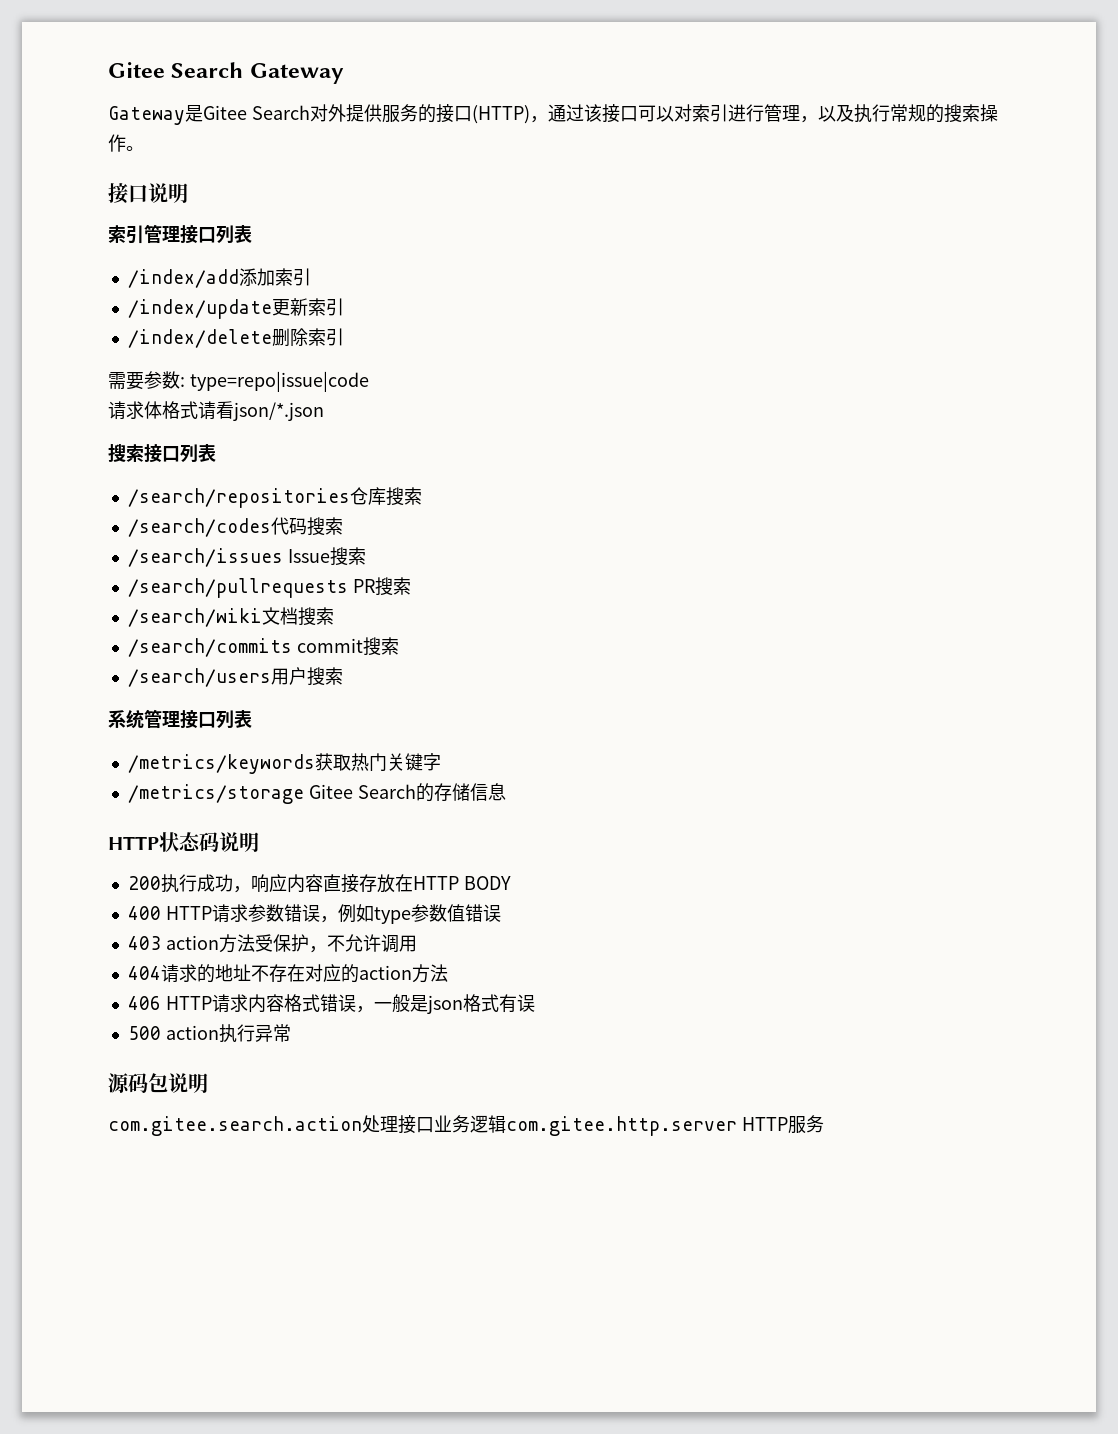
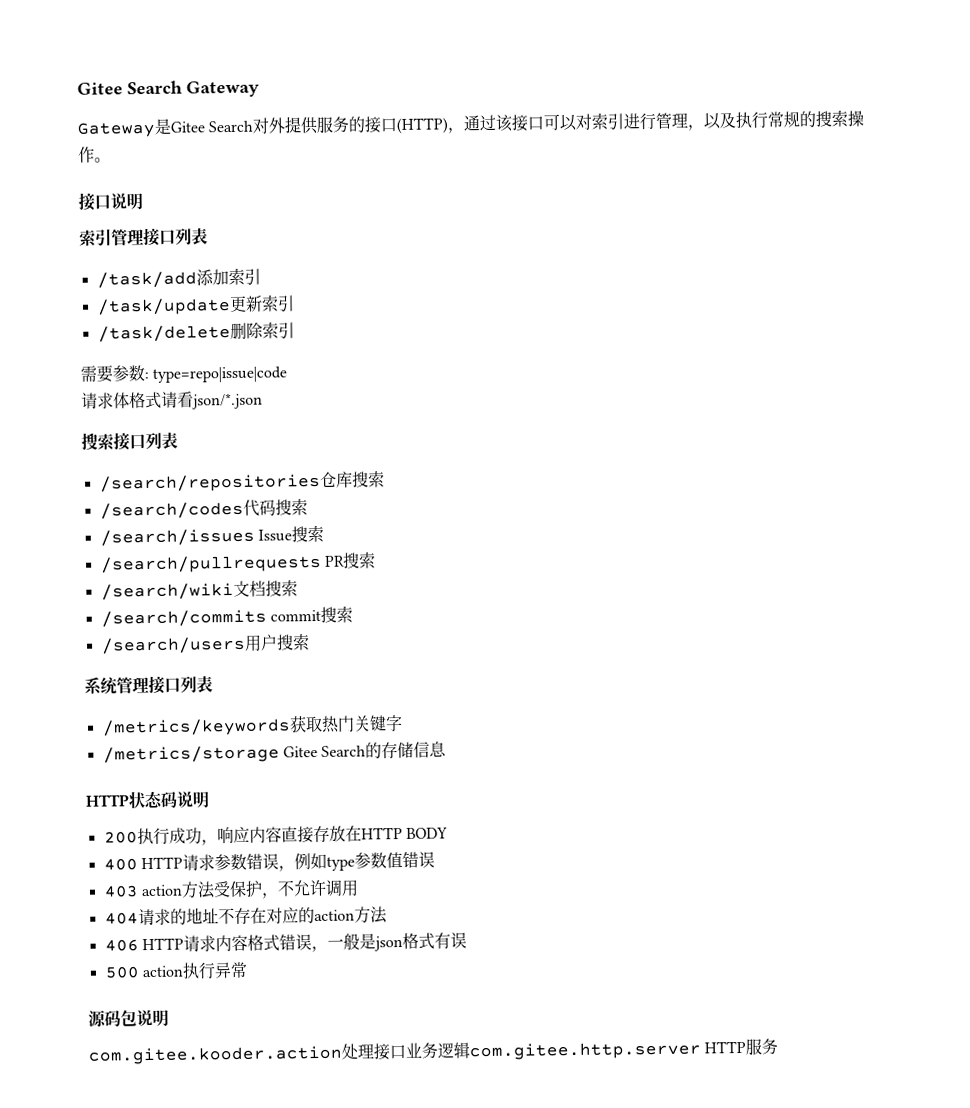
- /index/add添加索引
+ /task/add添加索引
- /index/update更新索引
+ /task/update更新索引
- /index/delete删除索引
+ /task/delete删除索引
- com.gitee.search.action处理接口业务逻辑com.gitee.http.server HTTP服务
+ com.gitee.kooder.action处理接口业务逻辑com.gitee.http.server HTTP服务

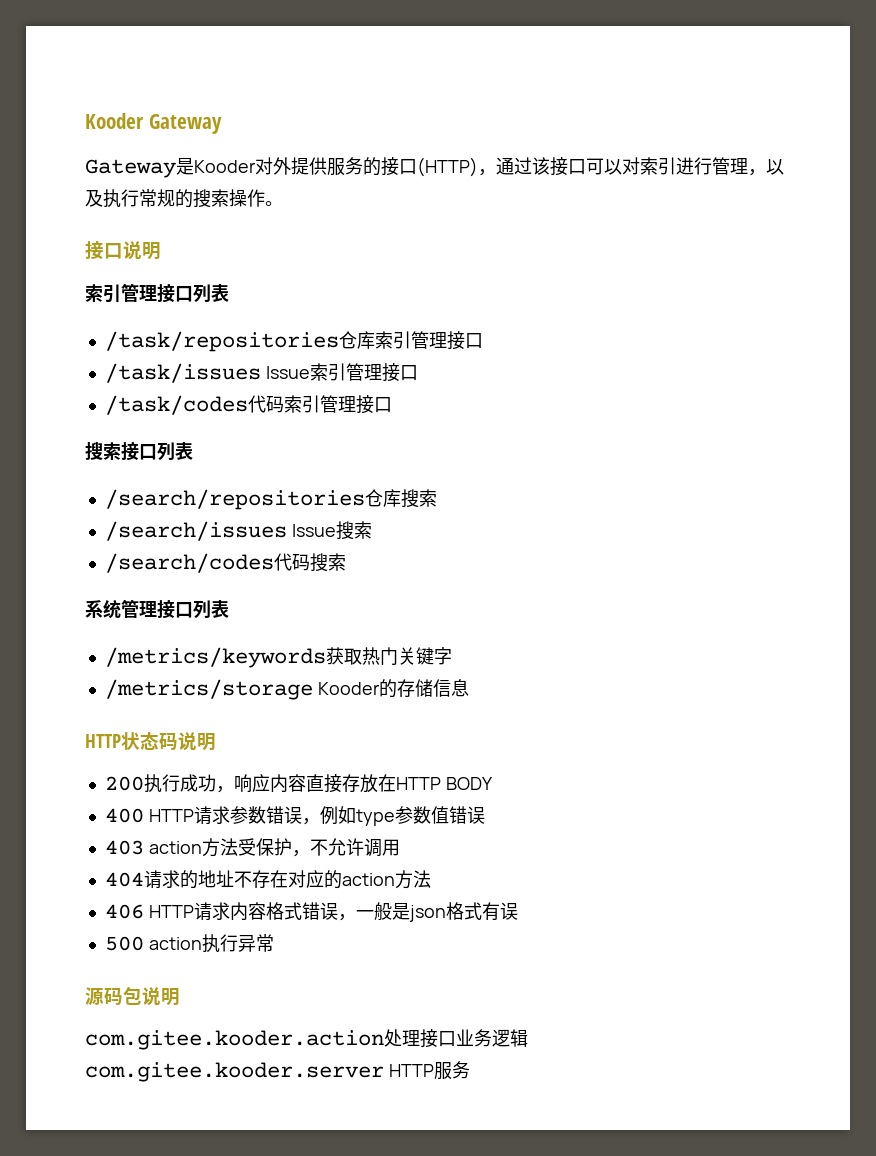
- Gitee Search Gateway
+ Kooder Gateway
- Gateway是Gitee Search对外提供服务的接口(HTTP)，通过该接口可以对索引进行管理，以及执行常规的搜索操作。
+ Gateway是Kooder对外提供服务的接口(HTTP)，通过该接口可以对索引进行管理，以及执行常规的搜索操作。
- /task/add添加索引
- /task/update更新索引
- /task/delete删除索引
- 需要参数: type=repo|issue|code
- 请求体格式请看json/*.json
+ /task/repositories仓库索引管理接口
+ /task/issues Issue索引管理接口
+ /task/codes代码索引管理接口
- /search/codes代码搜索
- /search/pullrequests PR搜索
- /search/wiki文档搜索
- /search/commits commit搜索
- /search/users用户搜索
+ /search/codes代码搜索
- /metrics/storage Gitee Search的存储信息
+ /metrics/storage Kooder的存储信息
- com.gitee.kooder.action处理接口业务逻辑com.gitee.http.server HTTP服务
+ com.gitee.kooder.action处理接口业务逻辑com.gitee.kooder.server HTTP服务

